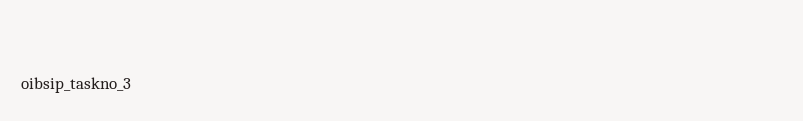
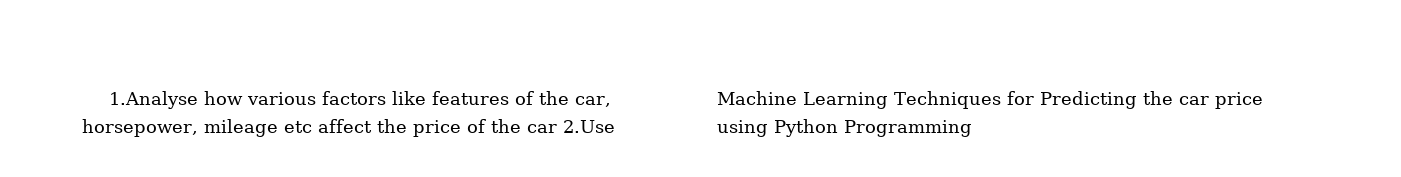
- oibsip_taskno_3
+ 1.Analyse how various factors like features of the car, horsepower, mileage etc affect the price of the car 2.Use Machine Learning Techniques for Predicting the car price using Python Programming

